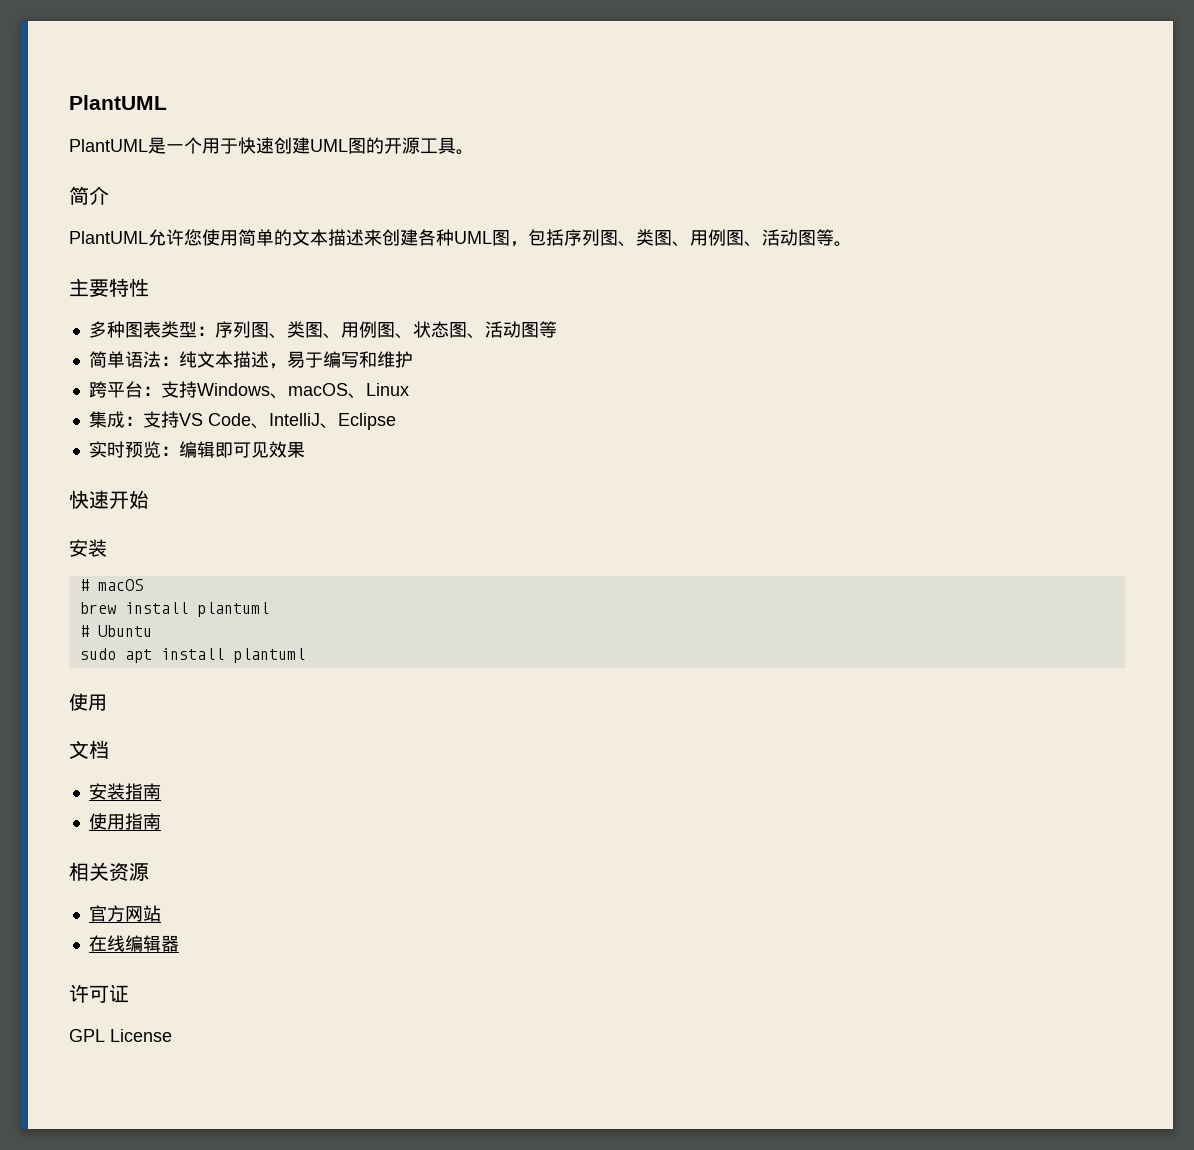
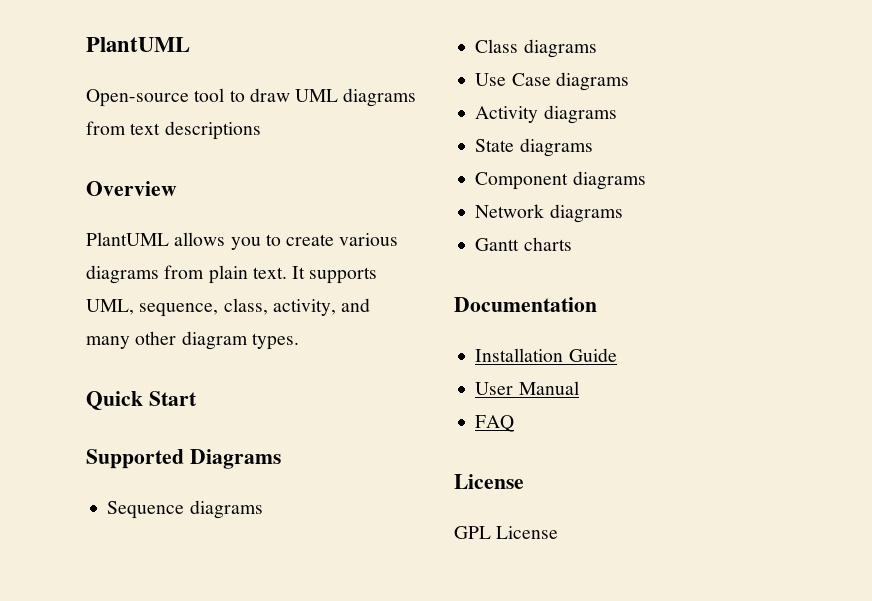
- PlantUML是一个用于快速创建UML图的开源工具。
- 简介
- PlantUML允许您使用简单的文本描述来创建各种UML图，包括序列图、类图、用例图、活动图等。
- 主要特性
- 多种图表类型：序列图、类图、用例图、状态图、活动图等
- 简单语法：纯文本描述，易于编写和维护
- 跨平台：支持Windows、macOS、Linux
- 集成：支持VS Code、IntelliJ、Eclipse
- 实时预览：编辑即可见效果
- 快速开始
- 安装
- # macOS
- brew install plantuml
- # Ubuntu
- sudo apt install plantuml
- 使用
- 文档
- 安装指南
- 使用指南
- 相关资源
- 官方网站
- 在线编辑器
- 许可证
+ Open-source tool to draw UML diagrams from text descriptions
+ Overview
+ PlantUML allows you to create various diagrams from plain text. It supports UML, sequence, class, activity, and many other diagram types.
+ Quick Start
+ Supported Diagrams
+ Sequence diagrams
+ Class diagrams
+ Use Case diagrams
+ Activity diagrams
+ State diagrams
+ Component diagrams
+ Network diagrams
+ Gantt charts
+ Documentation
+ Installation Guide
+ User Manual
+ FAQ
+ License

